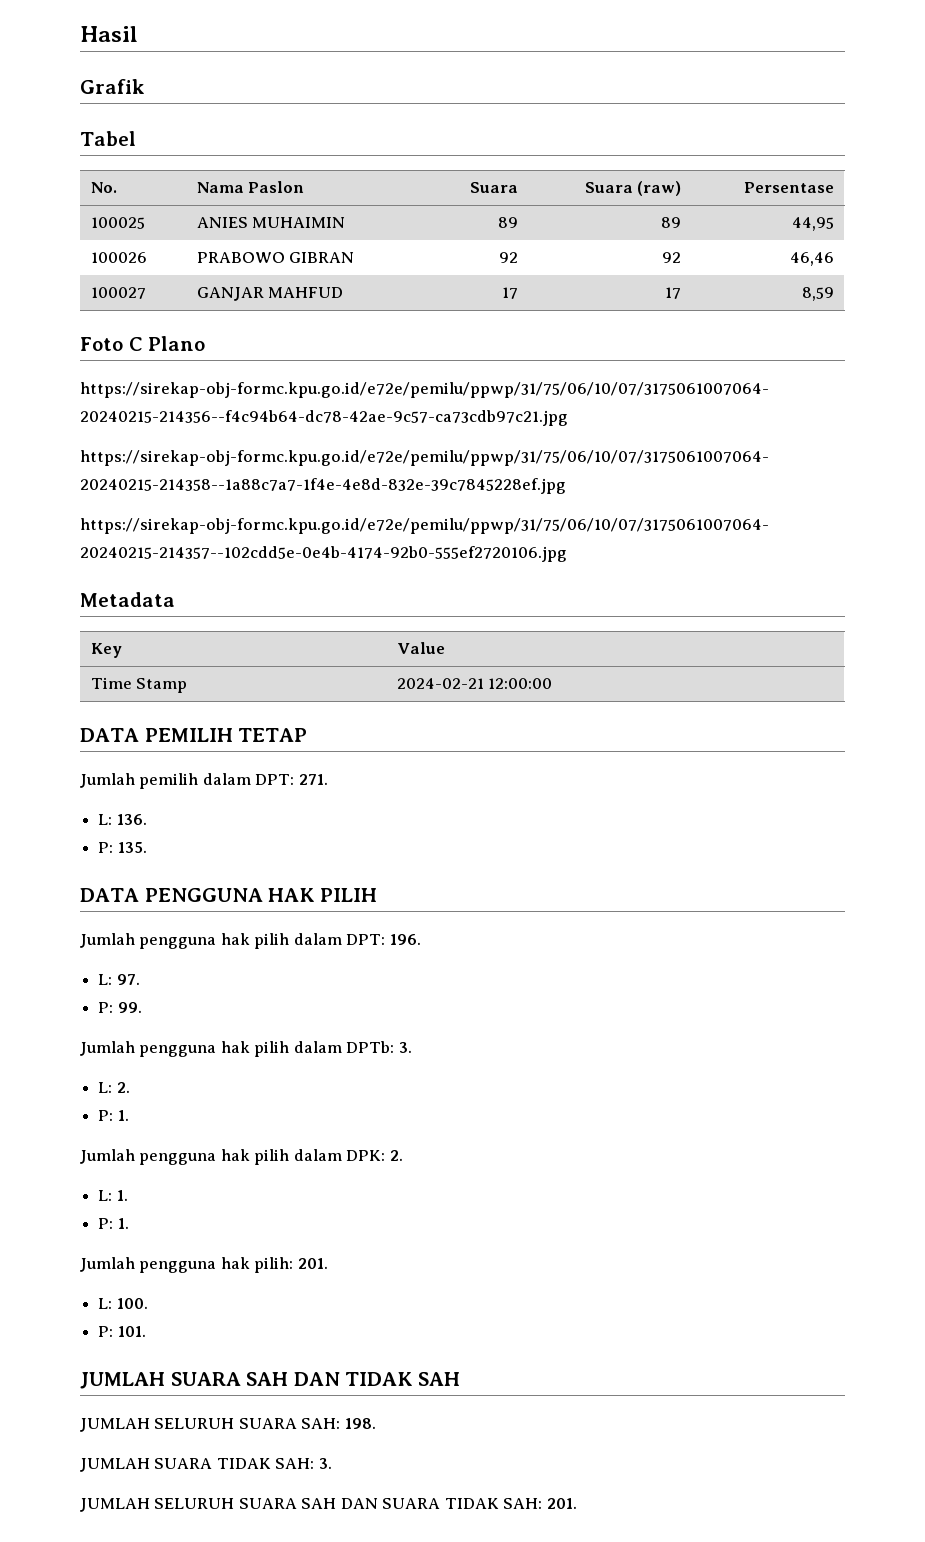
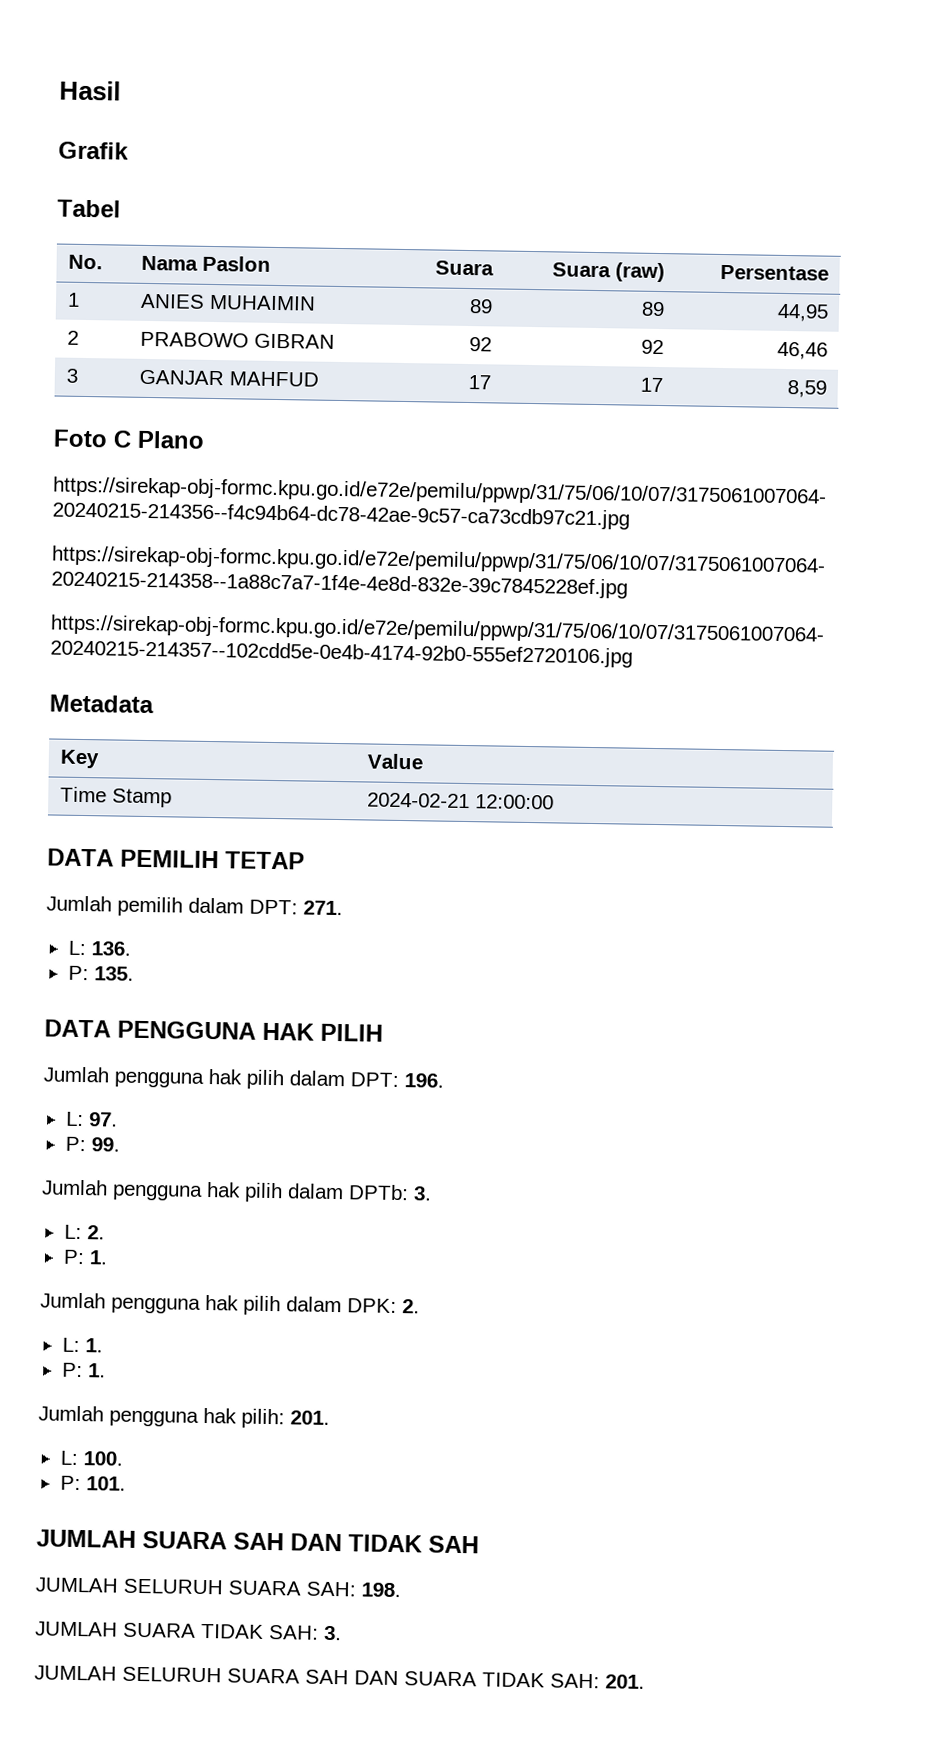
- 100025 | ANIES MUHAIMIN | 89 | 89 | 44,95
+ 1 | ANIES MUHAIMIN | 89 | 89 | 44,95
- 100026 | PRABOWO GIBRAN | 92 | 92 | 46,46
+ 2 | PRABOWO GIBRAN | 92 | 92 | 46,46
- 100027 | GANJAR MAHFUD | 17 | 17 | 8,59
+ 3 | GANJAR MAHFUD | 17 | 17 | 8,59

